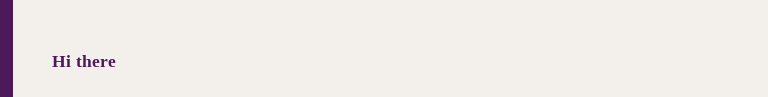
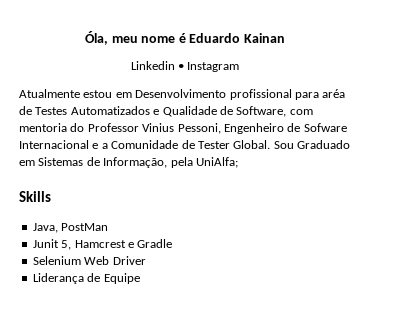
- Hi there
+ Óla, meu nome é Eduardo Kainan
+ Linkedin • Instagram
+ Atualmente estou em Desenvolvimento profissional para aréa de Testes Automatizados e Qualidade de Software, com mentoria do Professor Vinius Pessoni, Engenheiro de Sofware Internacional e a Comunidade de Tester Global. Sou Graduado em Sistemas de Informação, pela UniAlfa;
+ Skills
+ Java, PostMan
+ Junit 5, Hamcrest e Gradle
+ Selenium Web Driver
+ Liderança de Equipe

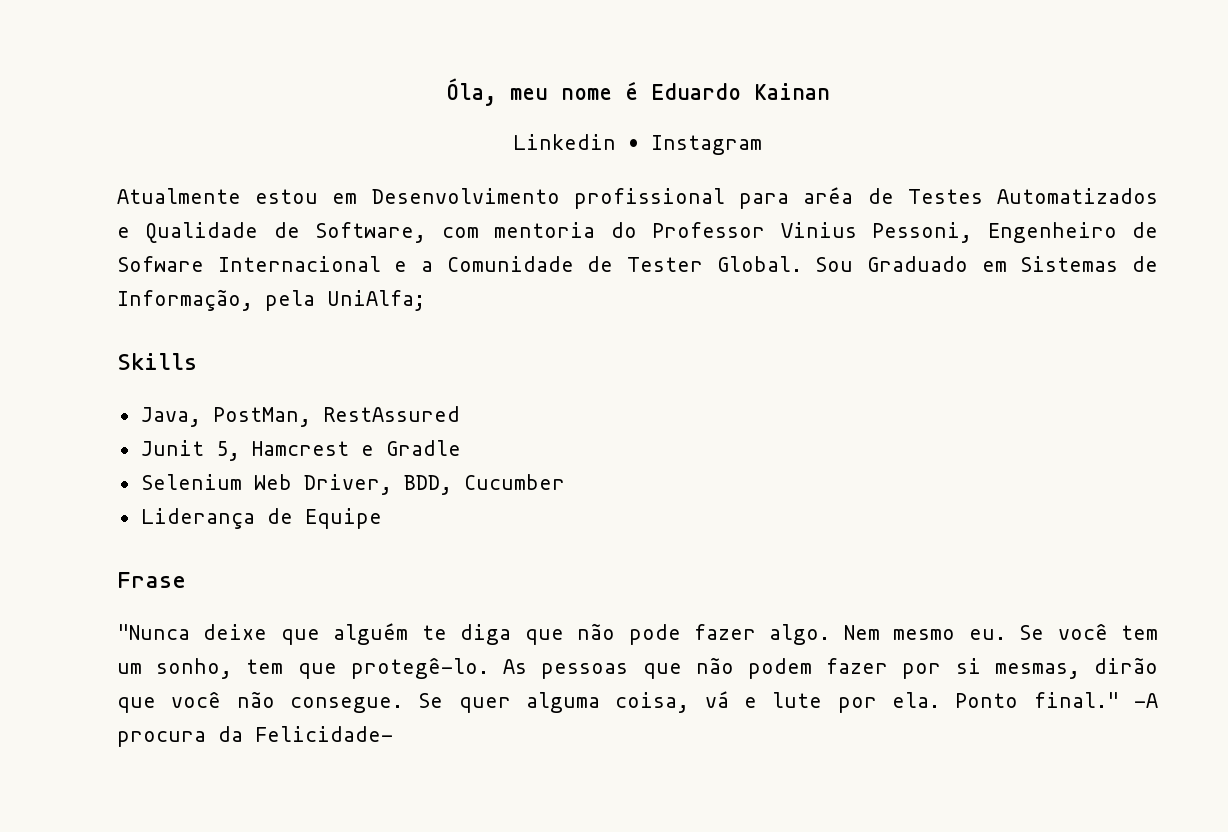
- Java, PostMan
+ Java, PostMan, RestAssured
- Selenium Web Driver
+ Selenium Web Driver, BDD, Cucumber
+ Frase
+ "Nunca deixe que alguém te diga que não pode fazer algo. Nem mesmo eu. Se você tem um sonho, tem que protegê-lo. As pessoas que não podem fazer por si mesmas, dirão que você não consegue. Se quer alguma coisa, vá e lute por ela. Ponto final." -A procura da Felicidade-

